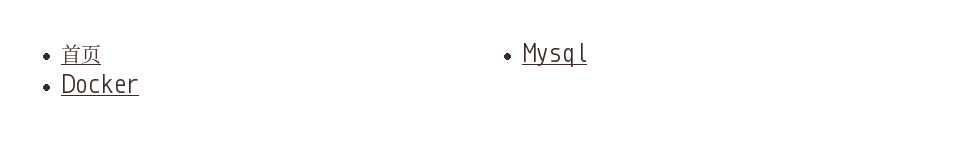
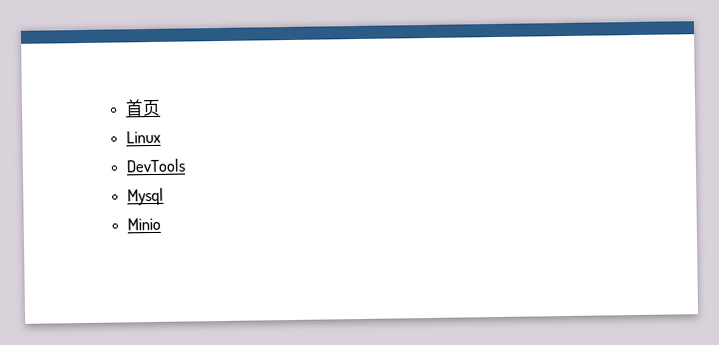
- Docker
+ Linux
+ DevTools
+ Minio

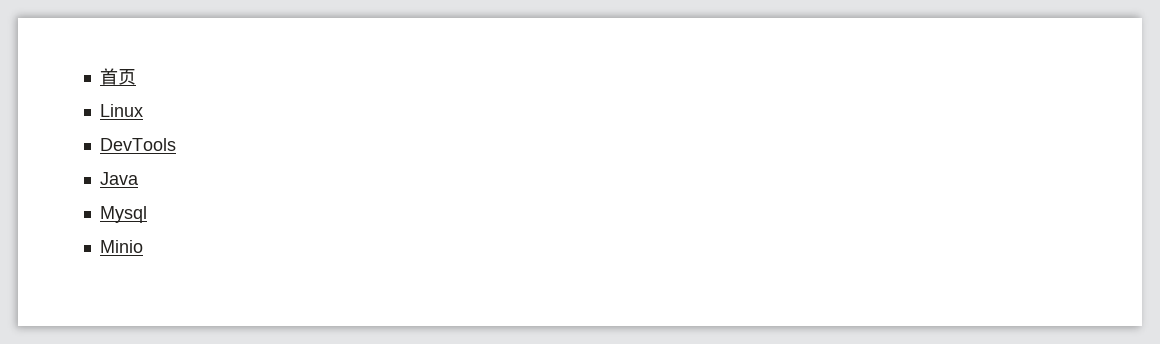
+ Java

